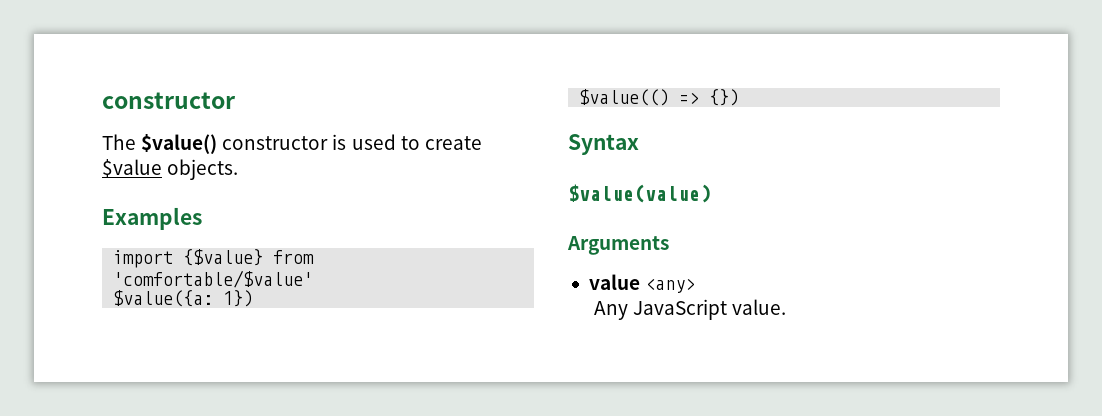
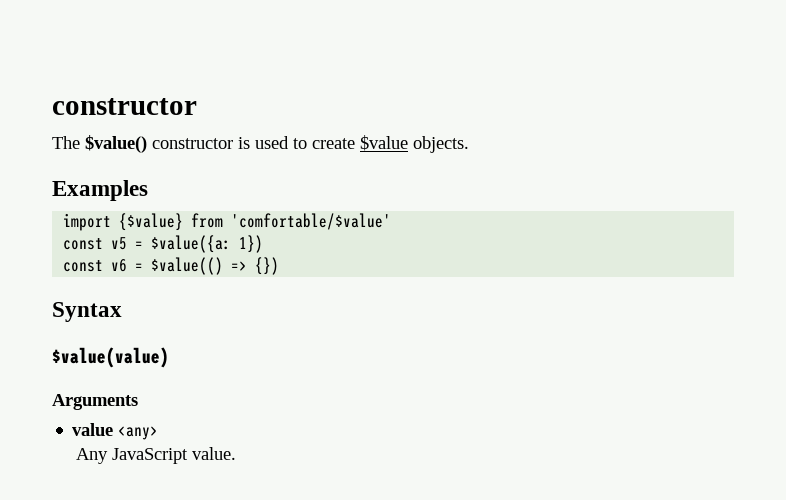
- $value({a: 1})
+ const v5 = $value({a: 1})
- $value(() => {})
+ const v6 = $value(() => {})

